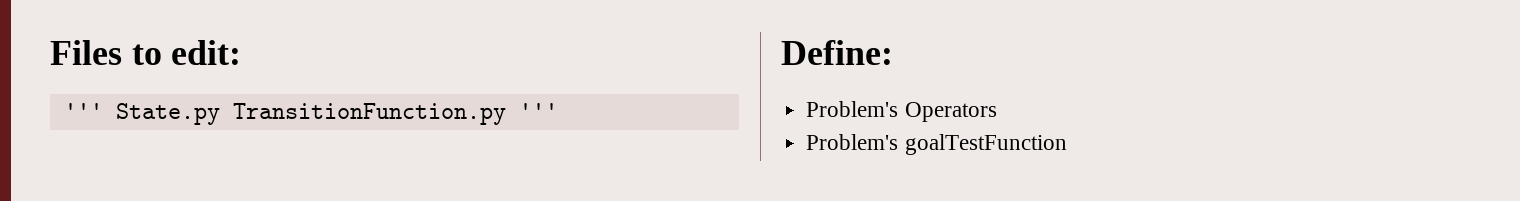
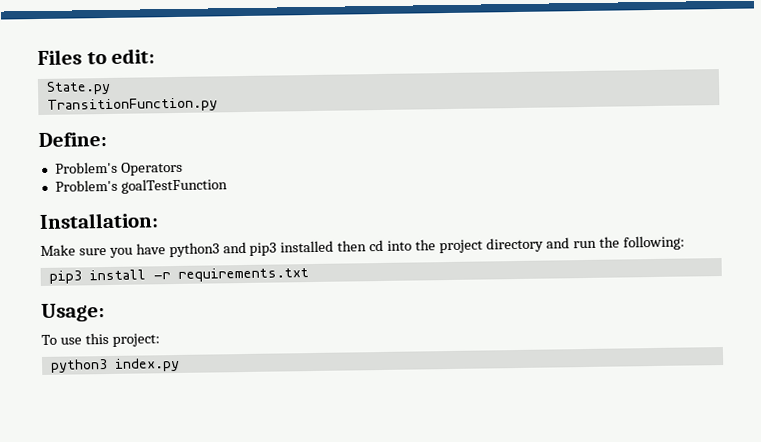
- ''' State.py TransitionFunction.py '''
+ State.py
+ TransitionFunction.py
+ Installation:
+ Make sure you have python3 and pip3 installed then cd into the project directory and run the following:
+ pip3 install -r requirements.txt
+ Usage:
+ To use this project:
+ python3 index.py

